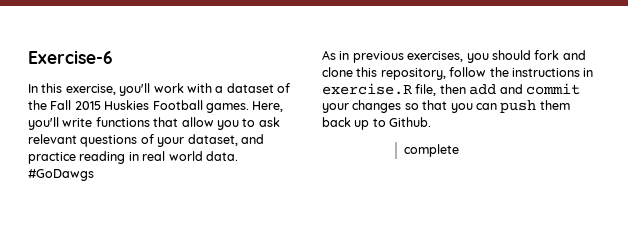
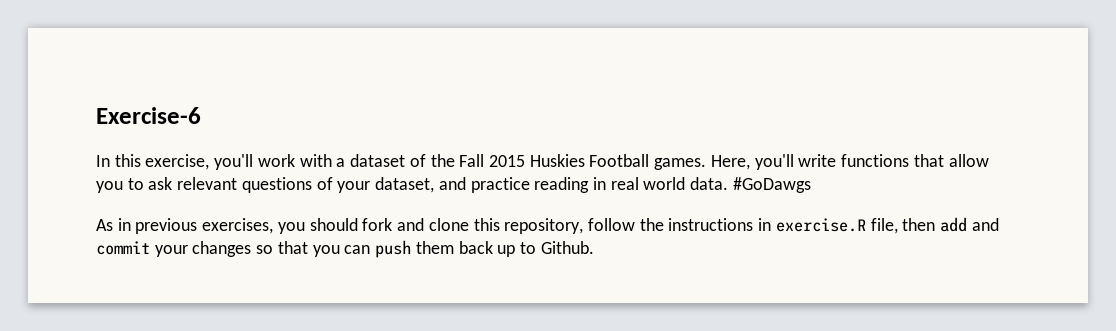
- complete

